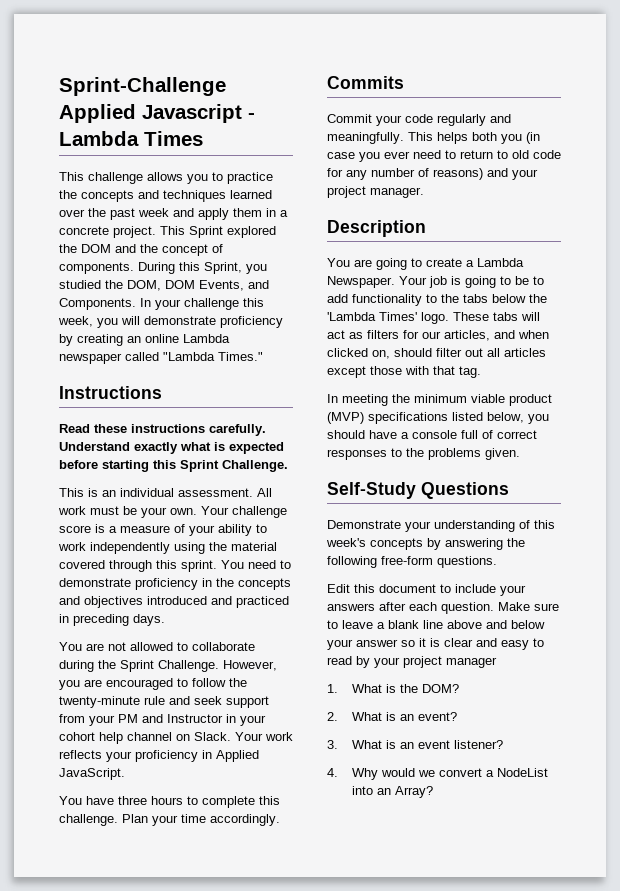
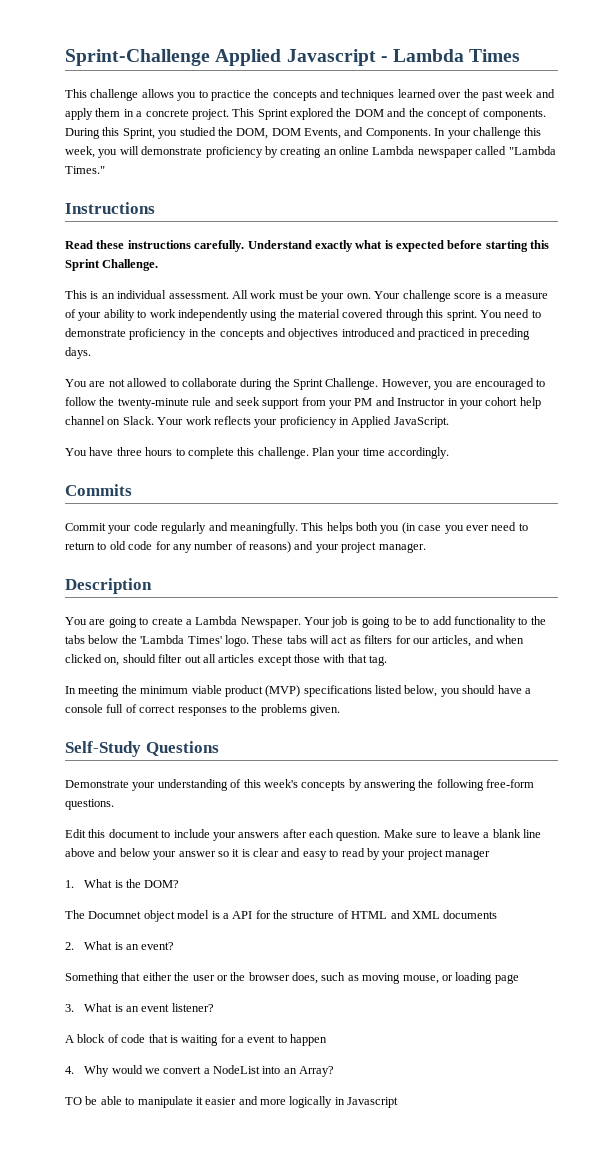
+ The Documnet object model is a API for the structure of HTML and XML documents
+ Something that either the user or the browser does, such as moving mouse, or loading page
+ A block of code that is waiting for a event to happen
+ TO be able to manipulate it easier and more logically in Javascript

